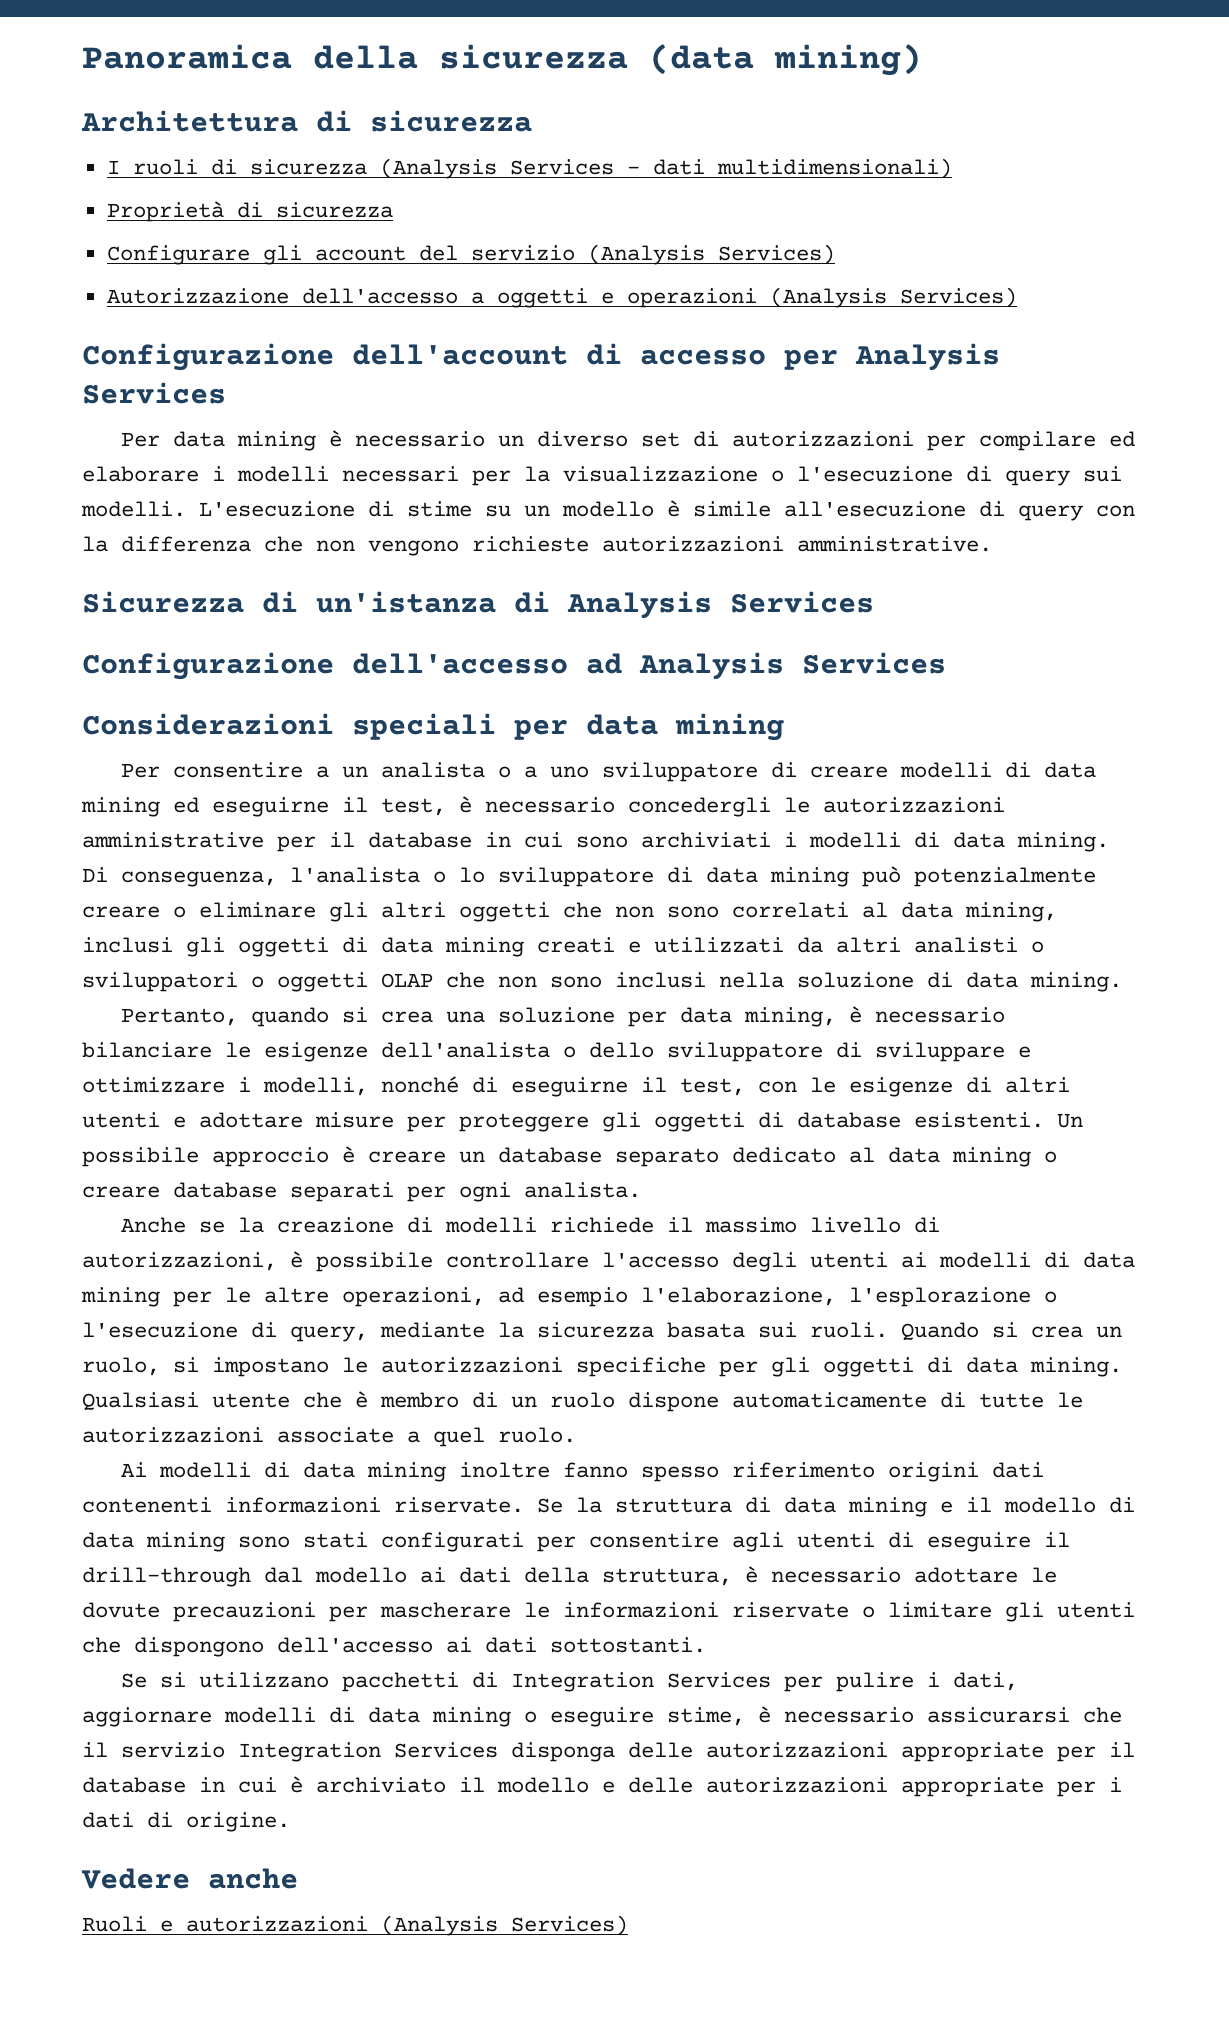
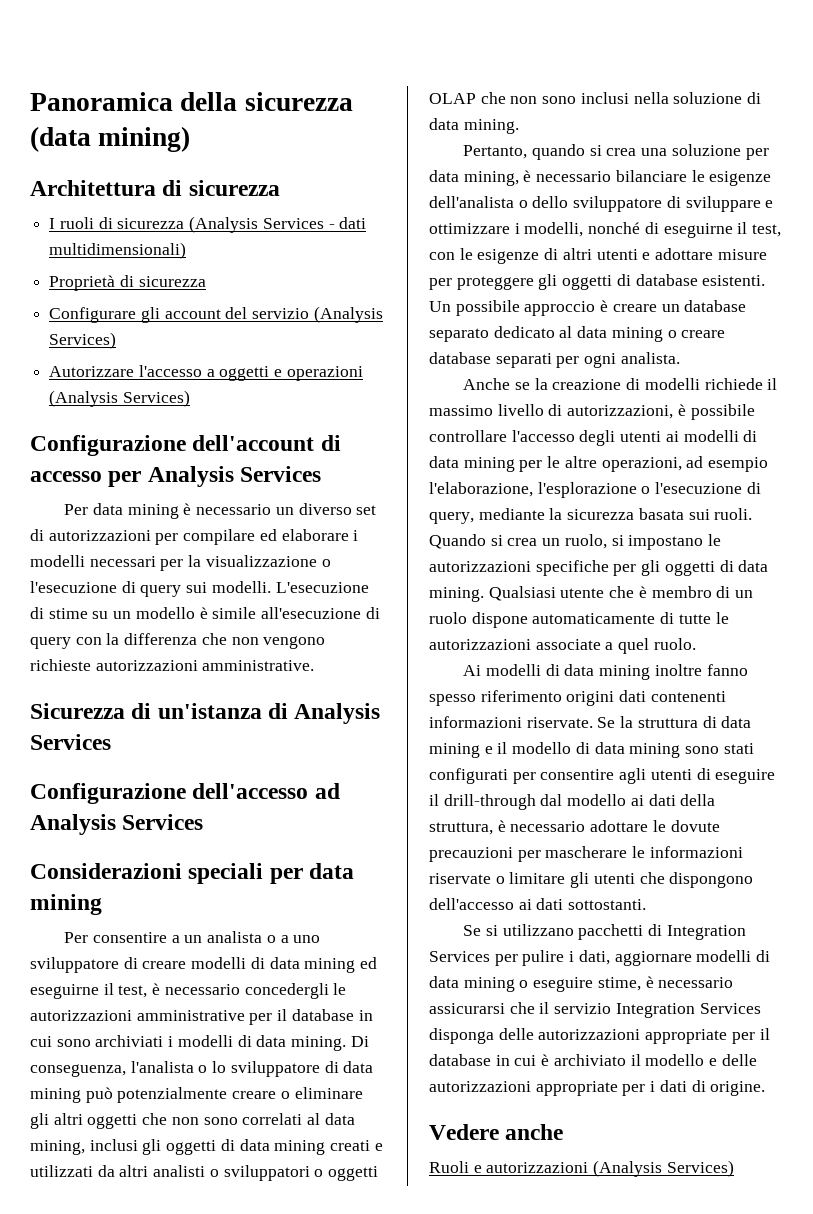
- Autorizzazione dell'accesso a oggetti e operazioni (Analysis Services)
+ Autorizzare l'accesso a oggetti e operazioni (Analysis Services)

